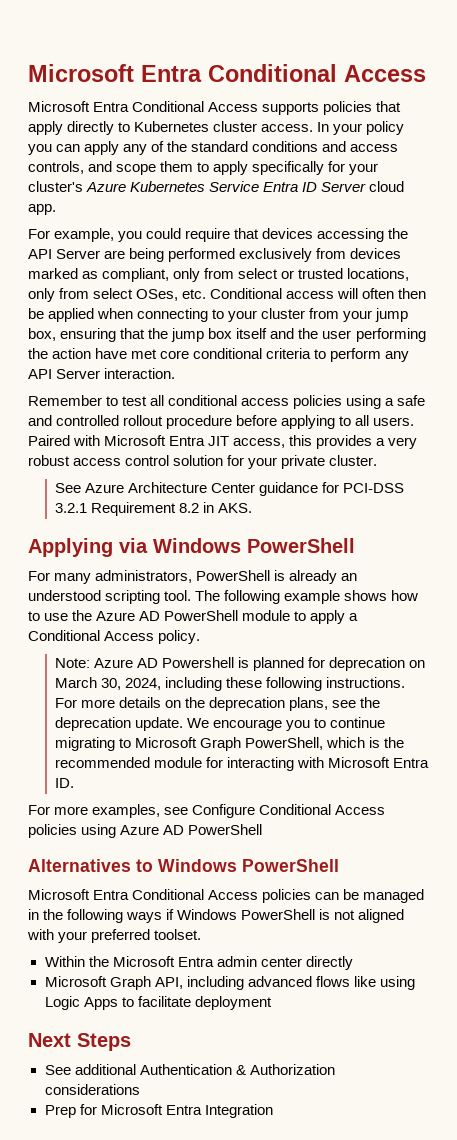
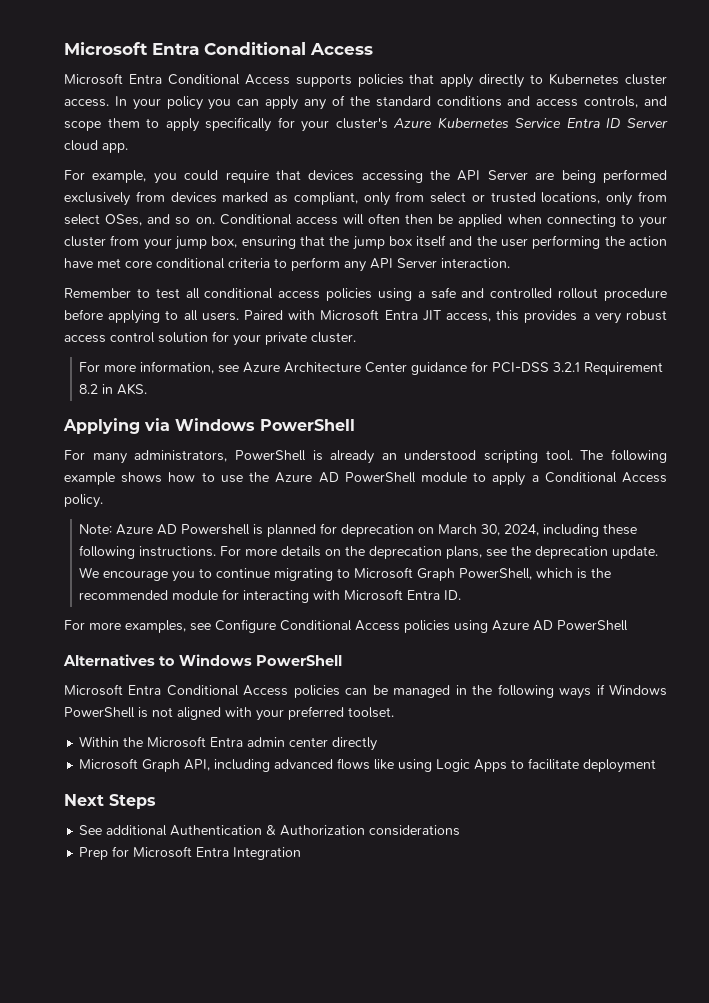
- For example, you could require that devices accessing the API Server are being performed exclusively from devices marked as compliant, only from select or trusted locations, only from select OSes, etc. Conditional access will often then be applied when connecting to your cluster from your jump box, ensuring that the jump box itself and the user performing the action have met core conditional criteria to perform any API Server interaction.
+ For example, you could require that devices accessing the API Server are being performed exclusively from devices marked as compliant, only from select or trusted locations, only from select OSes, and so on. Conditional access will often then be applied when connecting to your cluster from your jump box, ensuring that the jump box itself and the user performing the action have met core conditional criteria to perform any API Server interaction.
- See Azure Architecture Center guidance for PCI-DSS 3.2.1 Requirement 8.2 in AKS.
+ For more information, see Azure Architecture Center guidance for PCI-DSS 3.2.1 Requirement 8.2 in AKS.

